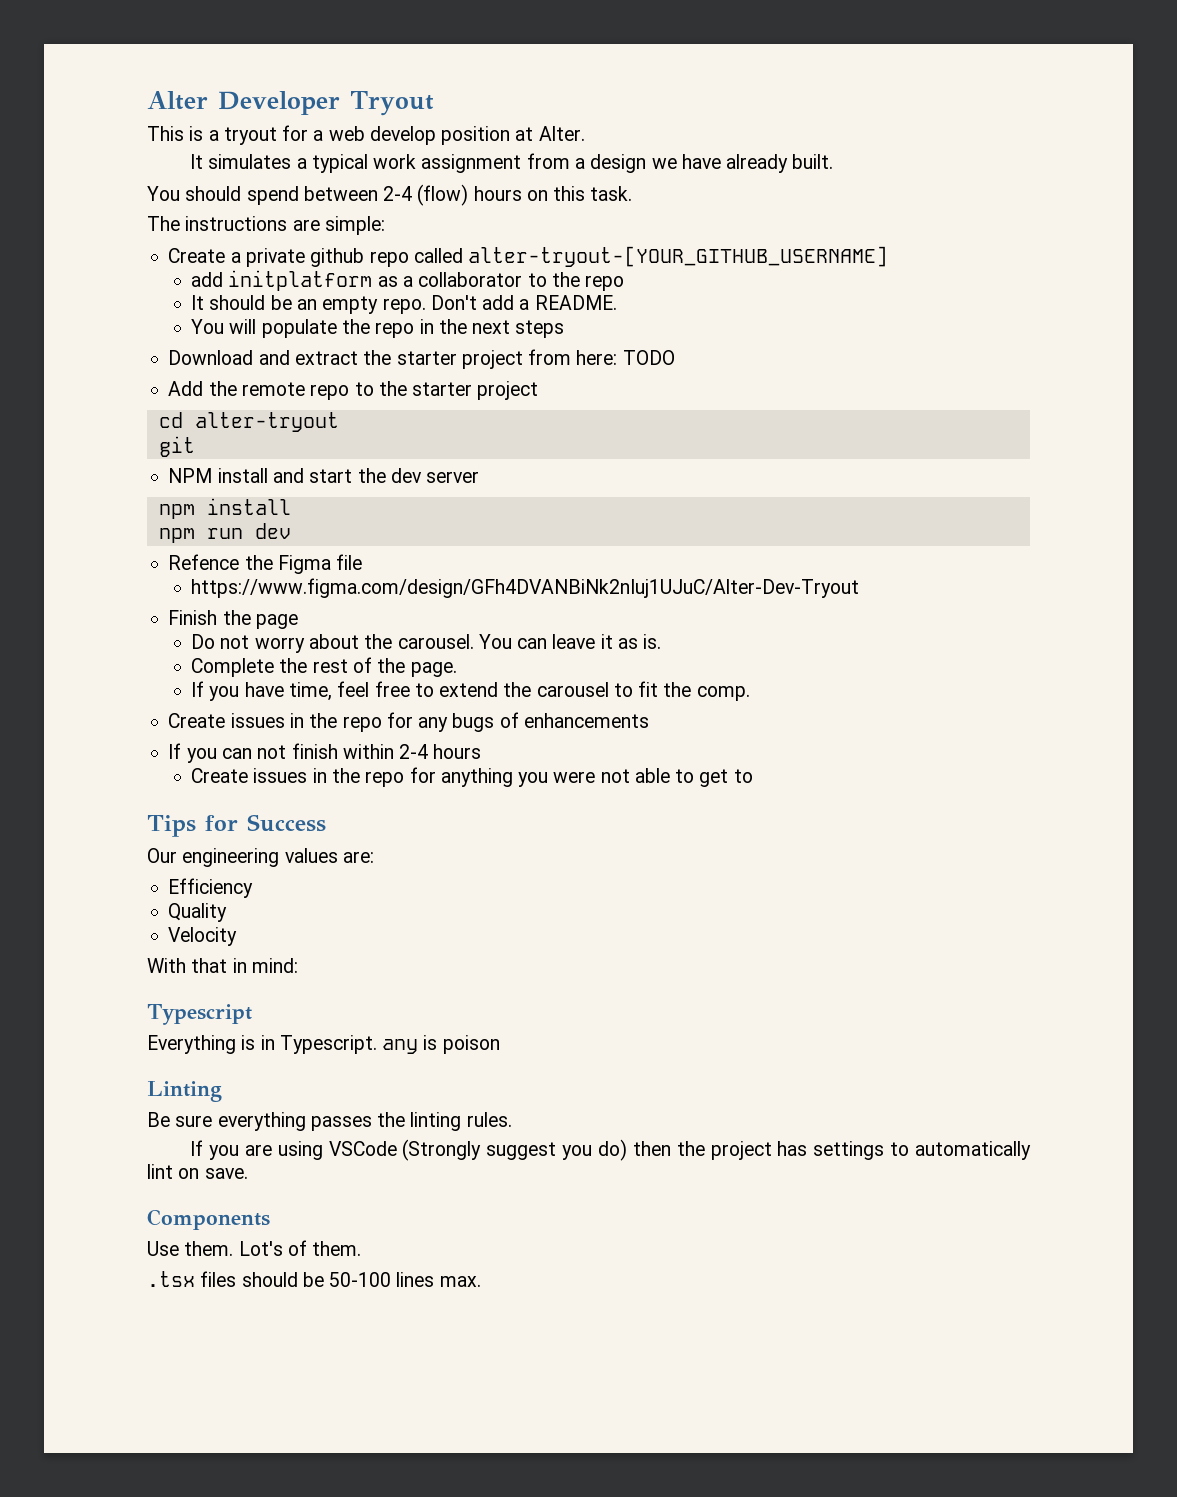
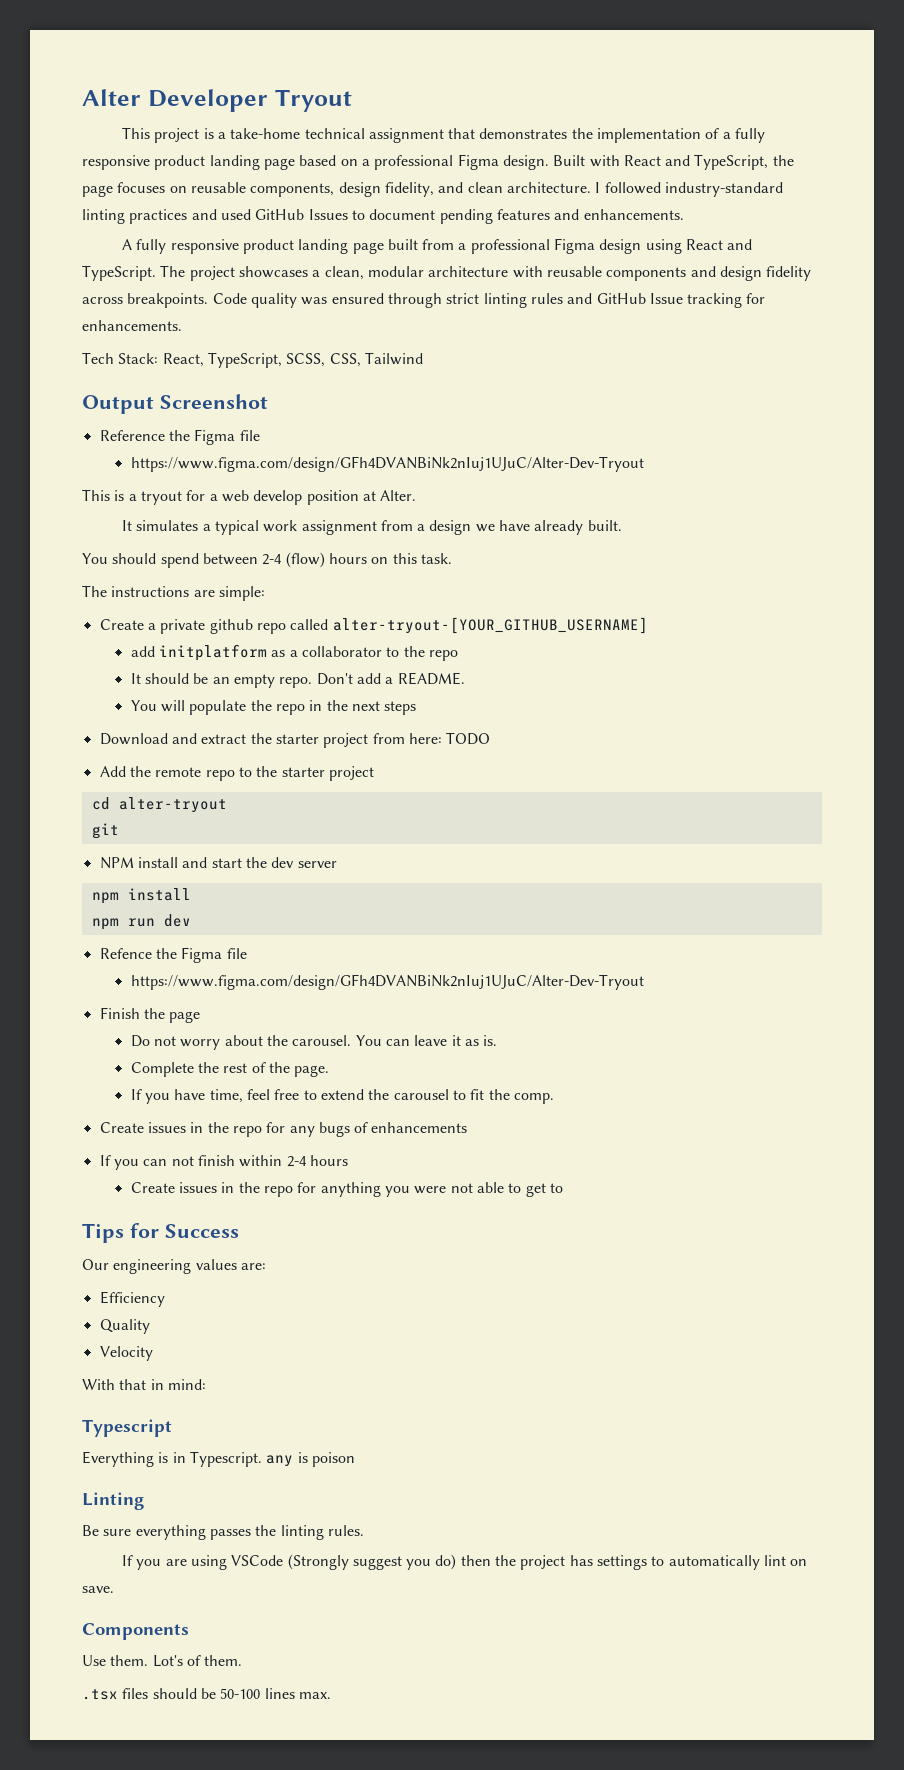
+ This project is a take-home technical assignment that demonstrates the implementation of a fully responsive product landing page based on a professional Figma design. Built with React and TypeScript, the page focuses on reusable components, design fidelity, and clean architecture. I followed industry-standard linting practices and used GitHub Issues to document pending features and enhancements.
+ A fully responsive product landing page built from a professional Figma design using React and TypeScript. The project showcases a clean, modular architecture with reusable components and design fidelity across breakpoints. Code quality was ensured through strict linting rules and GitHub Issue tracking for enhancements.
+ Tech Stack: React, TypeScript, SCSS, CSS, Tailwind
+ Output Screenshot
+ Reference the Figma file
+ https://www.figma.com/design/GFh4DVANBiNk2nIuj1UJuC/Alter-Dev-Tryout

